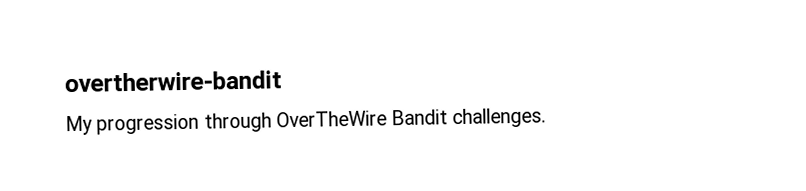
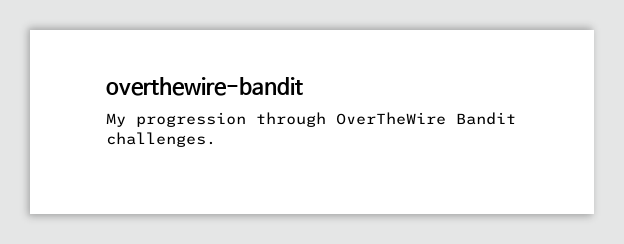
- overtherwire-bandit
+ overthewire-bandit

